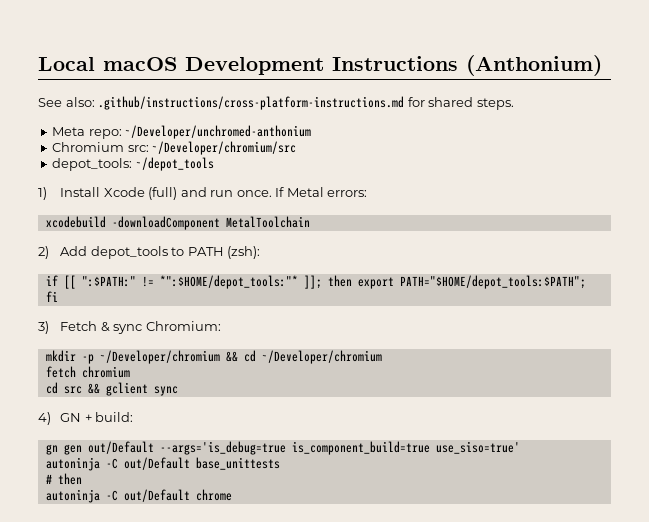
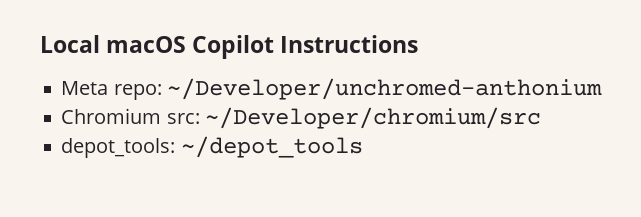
- Local macOS Development Instructions (Anthonium)
- See also: .github/instructions/cross-platform-instructions.md for shared steps.
+ Local macOS Copilot Instructions
- 1) Install Xcode (full) and run once. If Metal errors:
- xcodebuild -downloadComponent MetalToolchain
- 2) Add depot_tools to PATH (zsh):
- if [[ ":$PATH:" != *":$HOME/depot_tools:"* ]]; then export PATH="$HOME/depot_tools:$PATH"; fi
- 3) Fetch & sync Chromium:
- mkdir -p ~/Developer/chromium && cd ~/Developer/chromium
- fetch chromium
- cd src && gclient sync
- 4) GN + build:
- gn gen out/Default --args='is_debug=true is_component_build=true use_siso=true'
- autoninja -C out/Default base_unittests
- # then
- autoninja -C out/Default chrome

